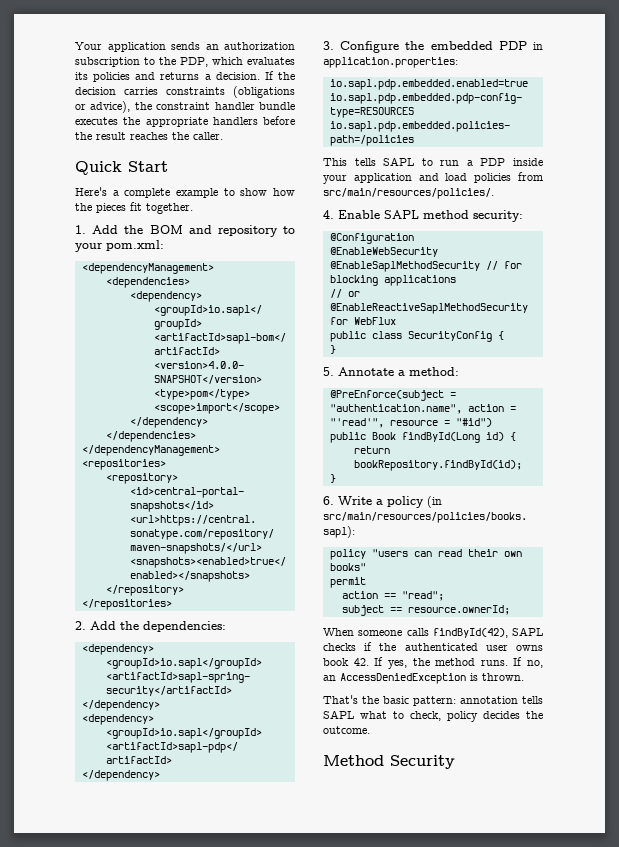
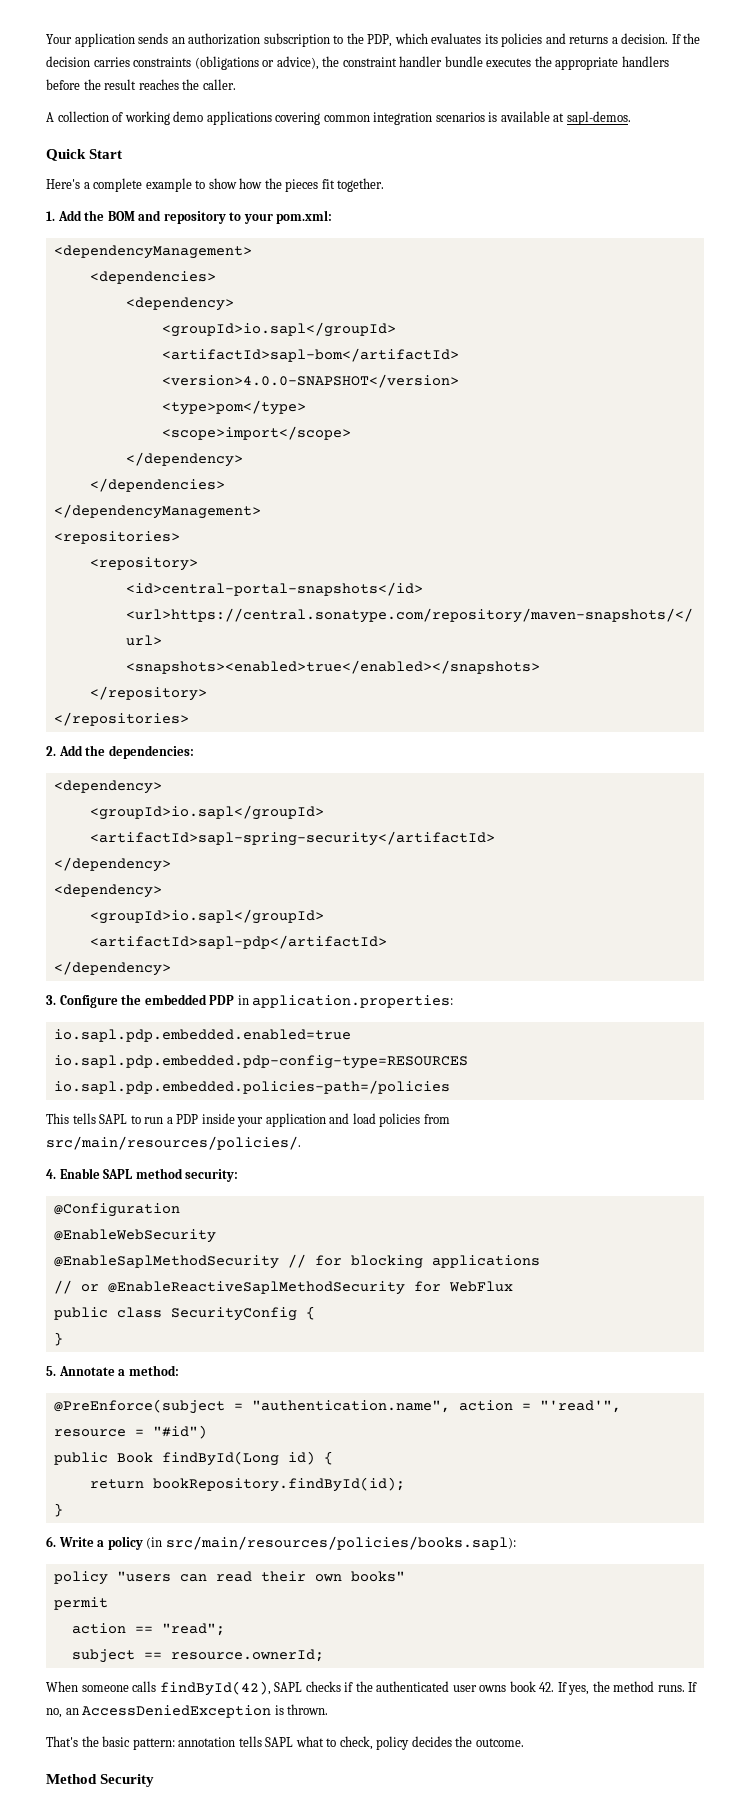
+ A collection of working demo applications covering common integration scenarios is available at sapl-demos.

